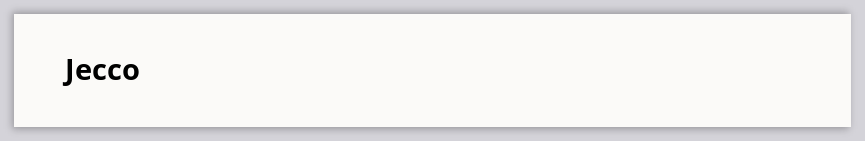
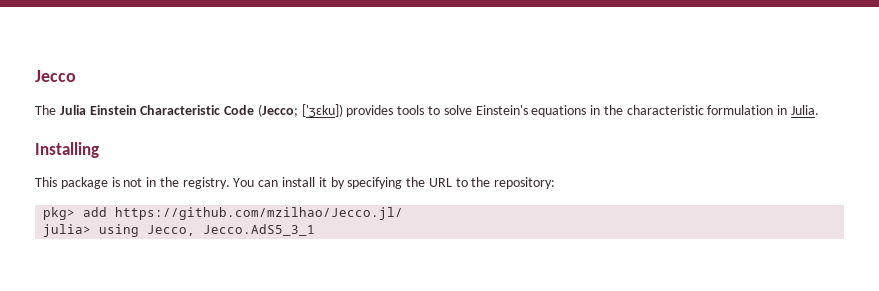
+ The Julia Einstein Characteristic Code (Jecco; ['ʒɛku]) provides tools to solve Einstein's equations in the characteristic formulation in Julia.
+ Installing
+ This package is not in the registry. You can install it by specifying the URL to the repository:
+ pkg> add https://github.com/mzilhao/Jecco.jl/
+ julia> using Jecco, Jecco.AdS5_3_1

